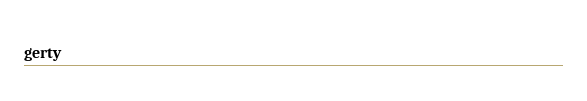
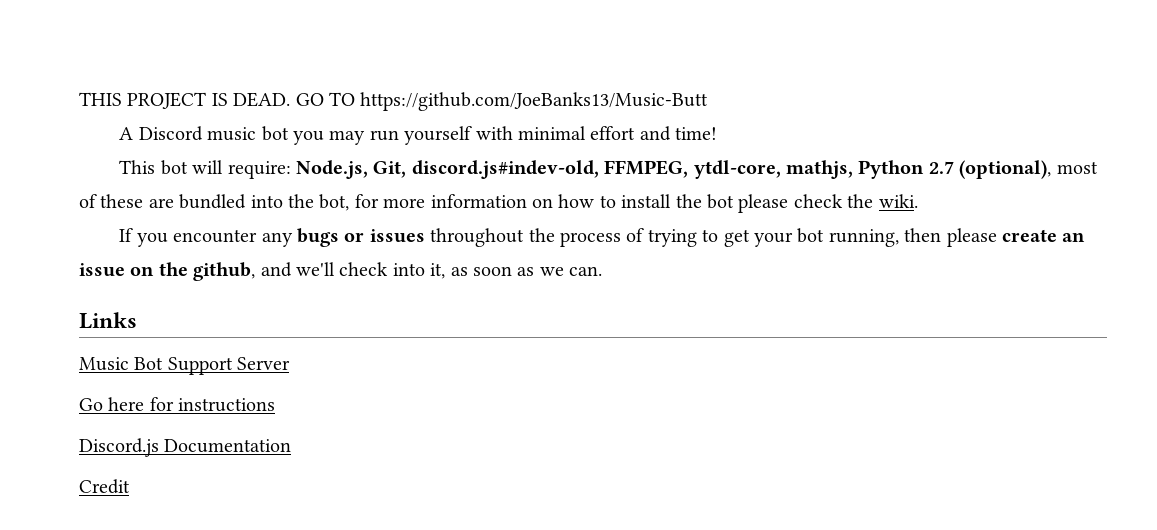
- gerty
+ THIS PROJECT IS DEAD. GO TO https://github.com/JoeBanks13/Music-Butt
+ A Discord music bot you may run yourself with minimal effort and time!
+ This bot will require: Node.js, Git, discord.js#indev-old, FFMPEG, ytdl-core, mathjs, Python 2.7 (optional), most of these are bundled into the bot, for more information on how to install the bot please check the wiki.
+ If you encounter any bugs or issues throughout the process of trying to get your bot running, then please create an issue on the github, and we'll check into it, as soon as we can.
+ Links
+ Music Bot Support Server
+ Go here for instructions
+ Discord.js Documentation
+ Credit

